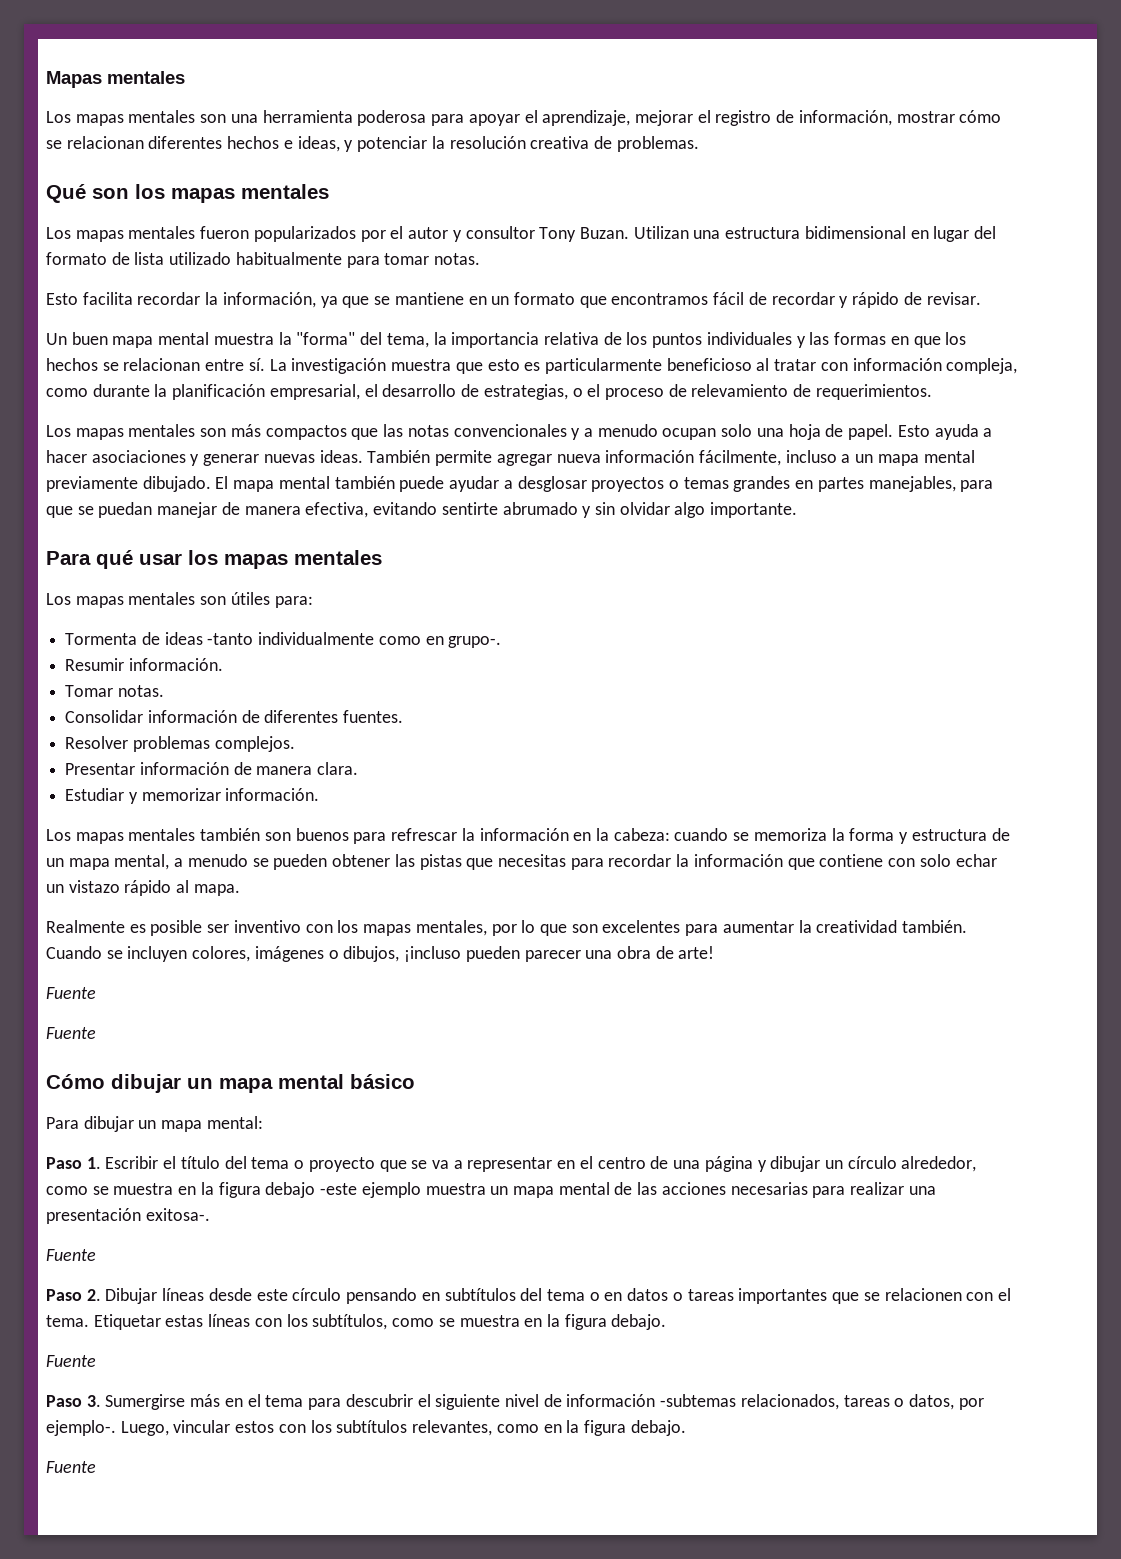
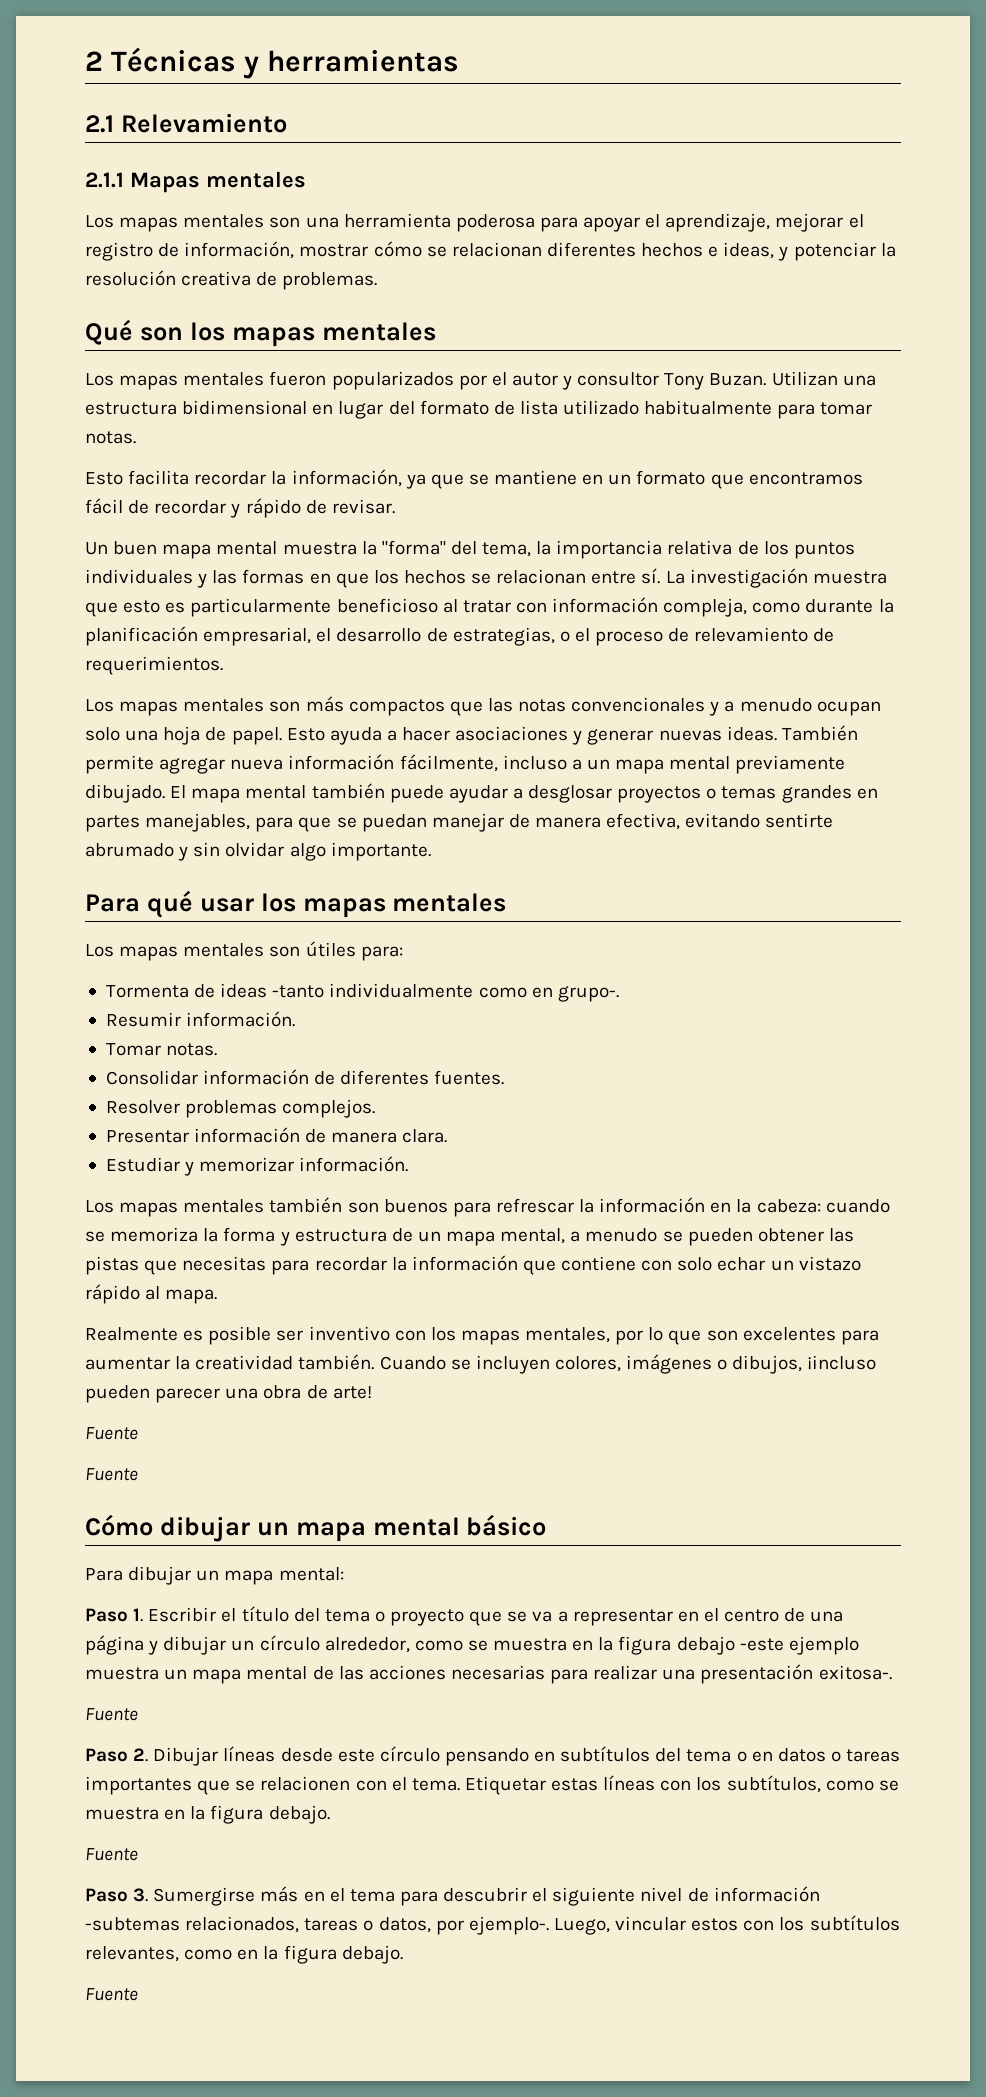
- Mapas mentales
+ 2 Técnicas y herramientas
+ 2.1 Relevamiento
+ 2.1.1 Mapas mentales

